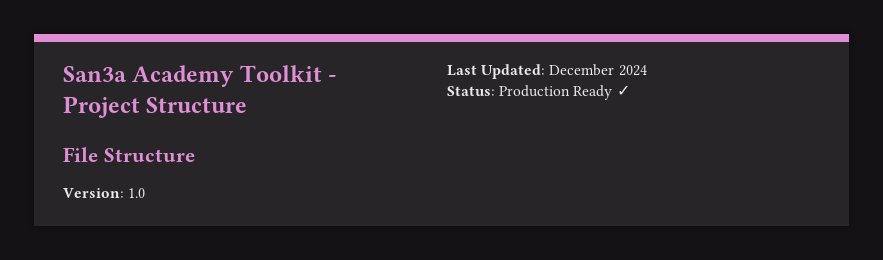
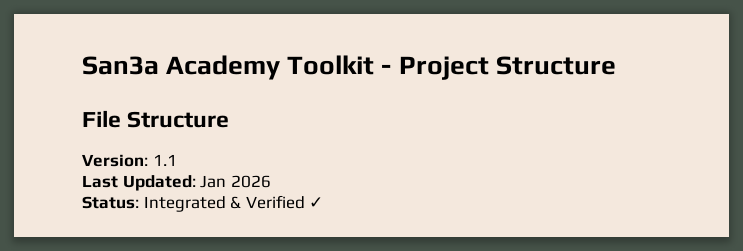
- Version: 1.0
+ Version: 1.1
- Last Updated: December 2024
+ Last Updated: Jan 2026
- Status: Production Ready ✓
+ Status: Integrated & Verified ✓

